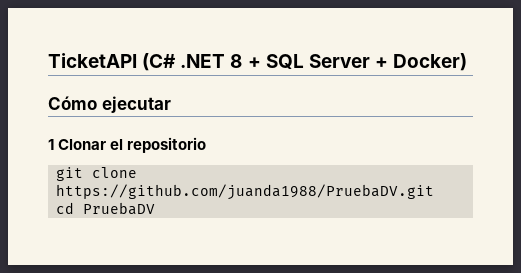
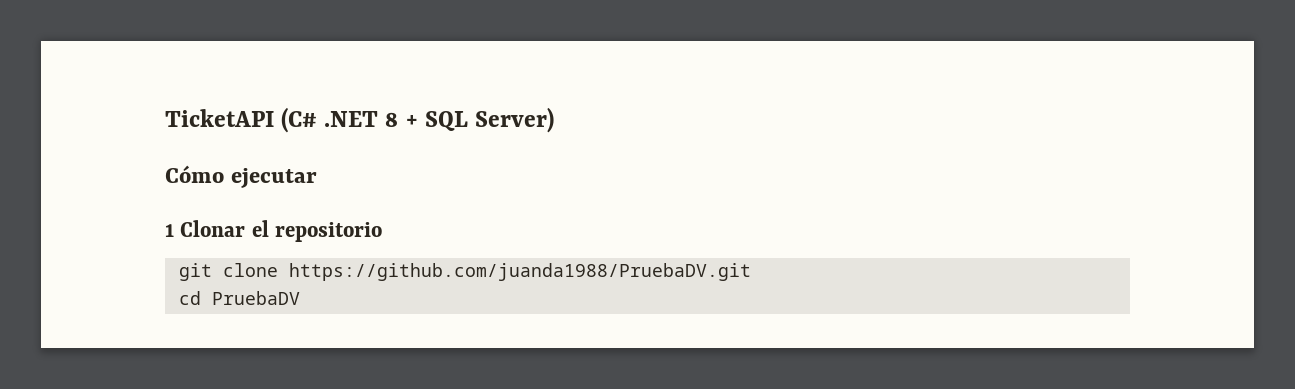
- TicketAPI (C# .NET 8 + SQL Server + Docker)
+ TicketAPI (C# .NET 8 + SQL Server)

